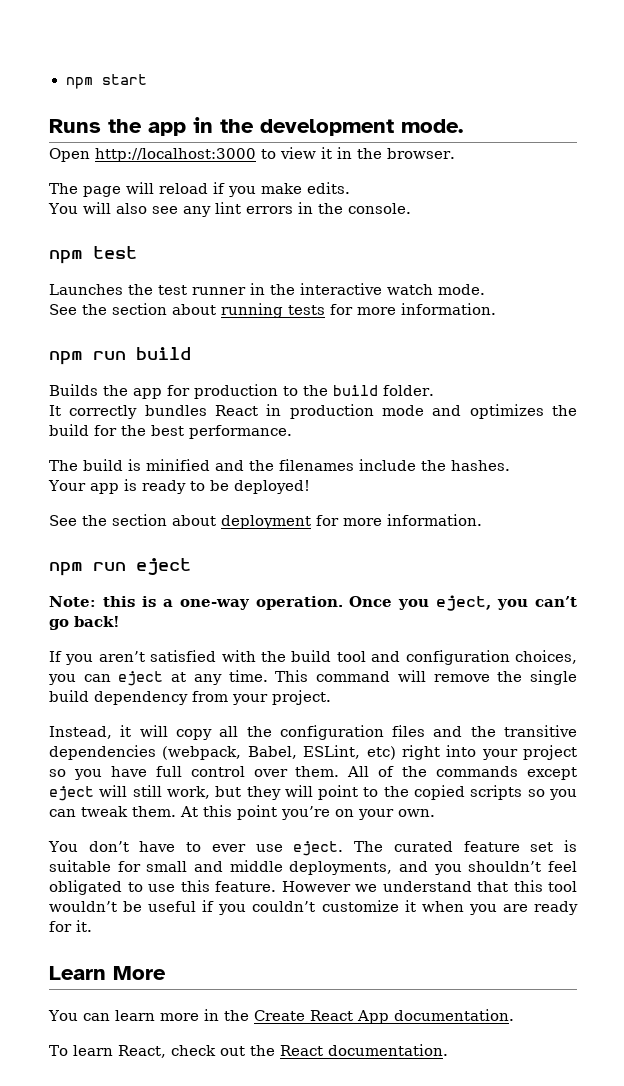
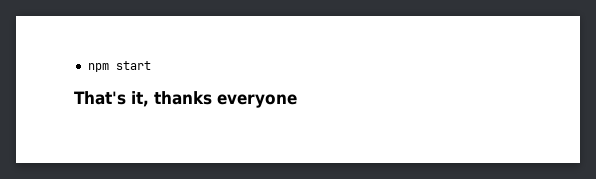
- Runs the app in the development mode.
- Open http://localhost:3000 to view it in the browser.
- The page will reload if you make edits.
- You will also see any lint errors in the console.
- npm test
- Launches the test runner in the interactive watch mode.
- See the section about running tests for more information.
- npm run build
- Builds the app for production to the build folder.
- It correctly bundles React in production mode and optimizes the build for the best performance.
- The build is minified and the filenames include the hashes.
- Your app is ready to be deployed!
- See the section about deployment for more information.
- npm run eject
- Note: this is a one-way operation. Once you eject, you can’t go back!
- If you aren’t satisfied with the build tool and configuration choices, you can eject at any time. This command will remove the single build dependency from your project.
- Instead, it will copy all the configuration files and the transitive dependencies (webpack, Babel, ESLint, etc) right into your project so you have full control over them. All of the commands except eject will still work, but they will point to the copied scripts so you can tweak them. At this point you’re on your own.
- You don’t have to ever use eject. The curated feature set is suitable for small and middle deployments, and you shouldn’t feel obligated to use this feature. However we understand that this tool wouldn’t be useful if you couldn’t customize it when you are ready for it.
- Learn More
- You can learn more in the Create React App documentation.
- To learn React, check out the React documentation.
+ That's it, thanks everyone

